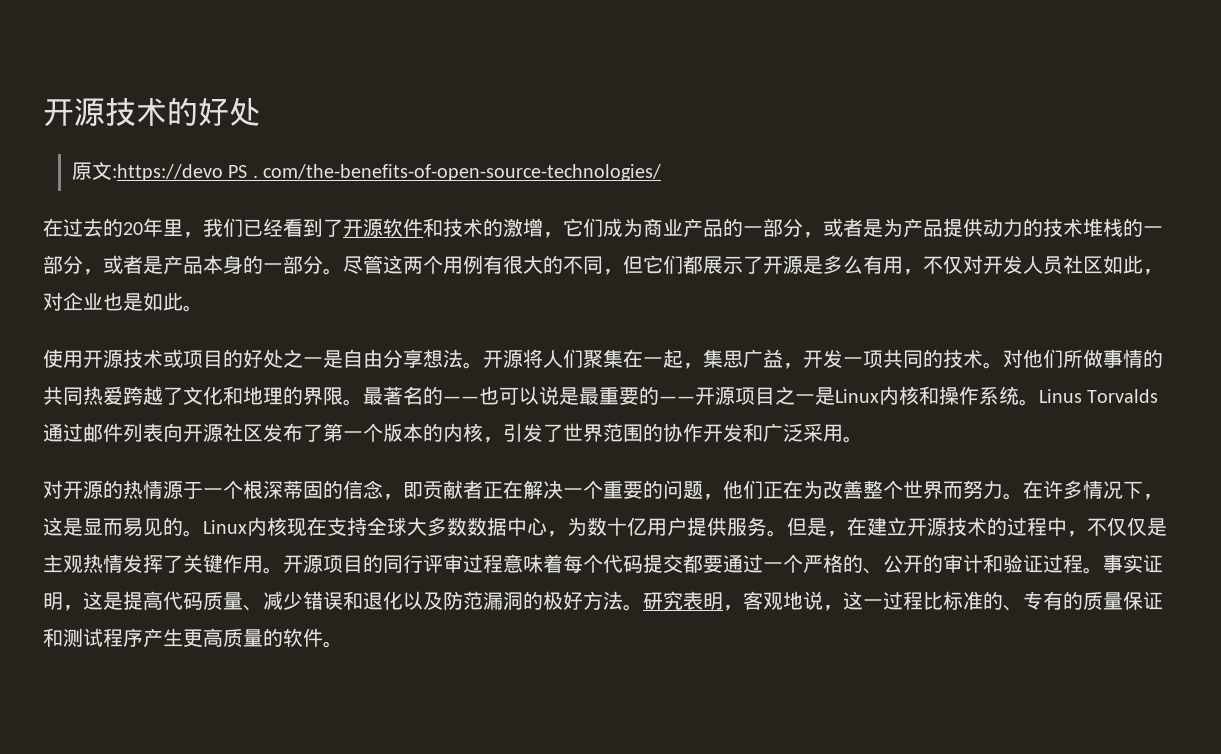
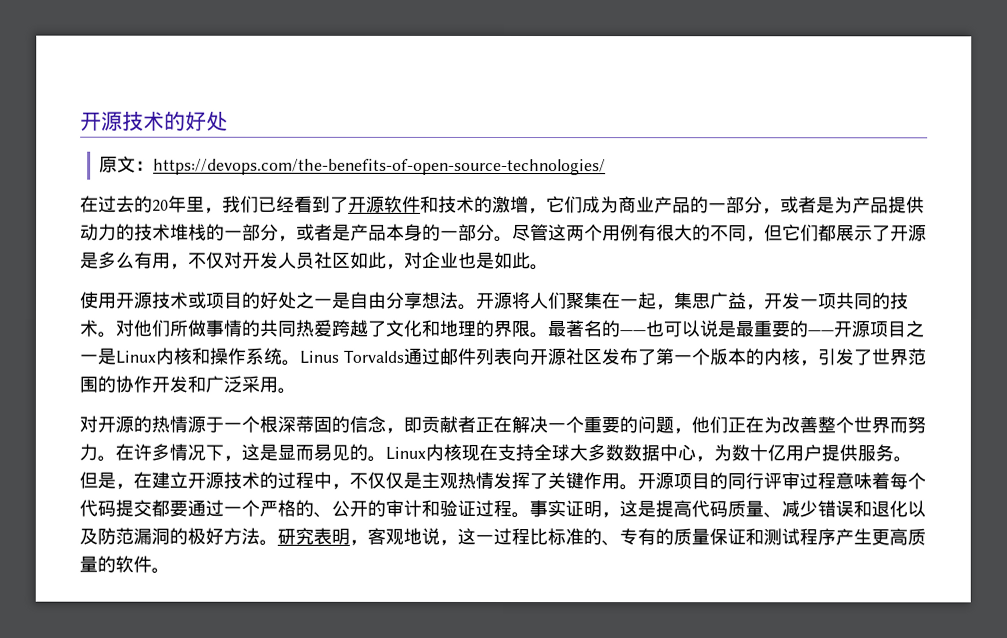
- 原文:https://devo PS . com/the-benefits-of-open-source-technologies/
+ 原文：https://devops.com/the-benefits-of-open-source-technologies/

